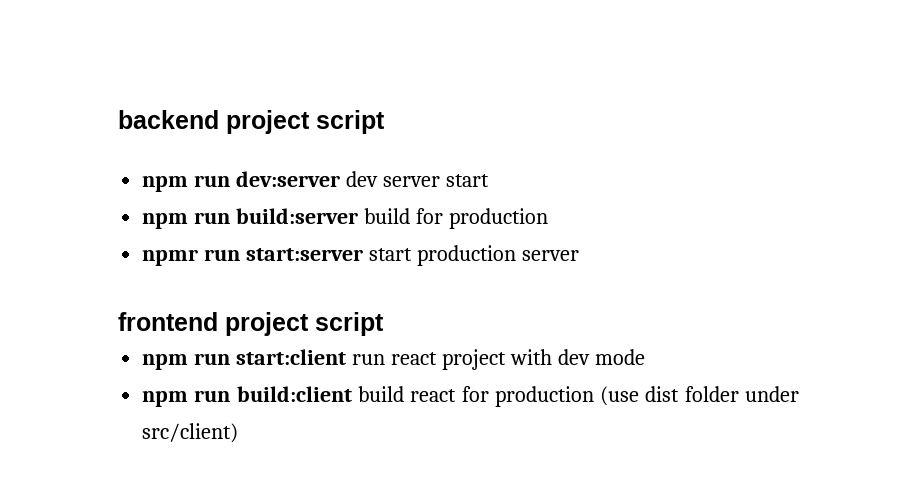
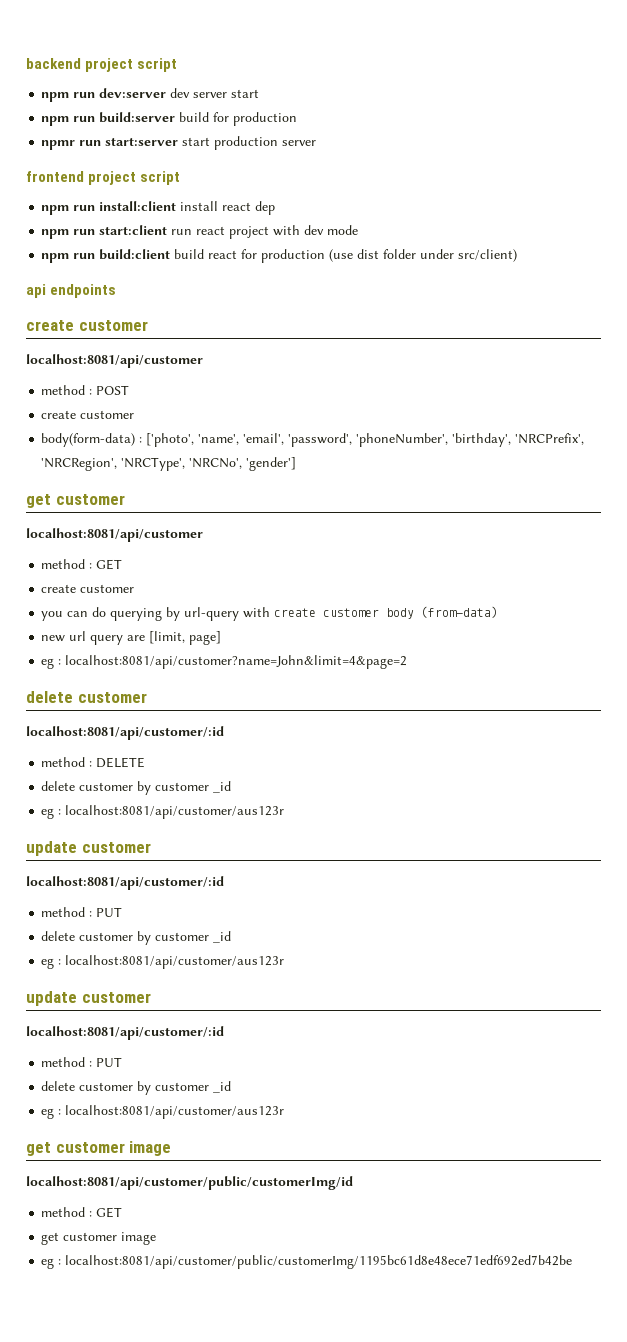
+ npm run install:client install react dep
+ api endpoints
+ create customer
+ localhost:8081/api/customer
+ method : POST
+ create customer
+ body(form-data) : ['photo', 'name', 'email', 'password', 'phoneNumber', 'birthday', 'NRCPrefix', 'NRCRegion', 'NRCType', 'NRCNo', 'gender']
+ get customer
+ localhost:8081/api/customer
+ method : GET
+ create customer
+ you can do querying by url-query with create customer body (from-data)
+ new url query are [limit, page]
+ eg : localhost:8081/api/customer?name=John&limit=4&page=2
+ delete customer
+ localhost:8081/api/customer/:id
+ method : DELETE
+ delete customer by customer _id
+ eg : localhost:8081/api/customer/aus123r
+ update customer
+ localhost:8081/api/customer/:id
+ method : PUT
+ delete customer by customer _id
+ eg : localhost:8081/api/customer/aus123r
+ update customer
+ localhost:8081/api/customer/:id
+ method : PUT
+ delete customer by customer _id
+ eg : localhost:8081/api/customer/aus123r
+ get customer image
+ localhost:8081/api/customer/public/customerImg/id
+ method : GET
+ get customer image
+ eg : localhost:8081/api/customer/public/customerImg/1195bc61d8e48ece71edf692ed7b42be

